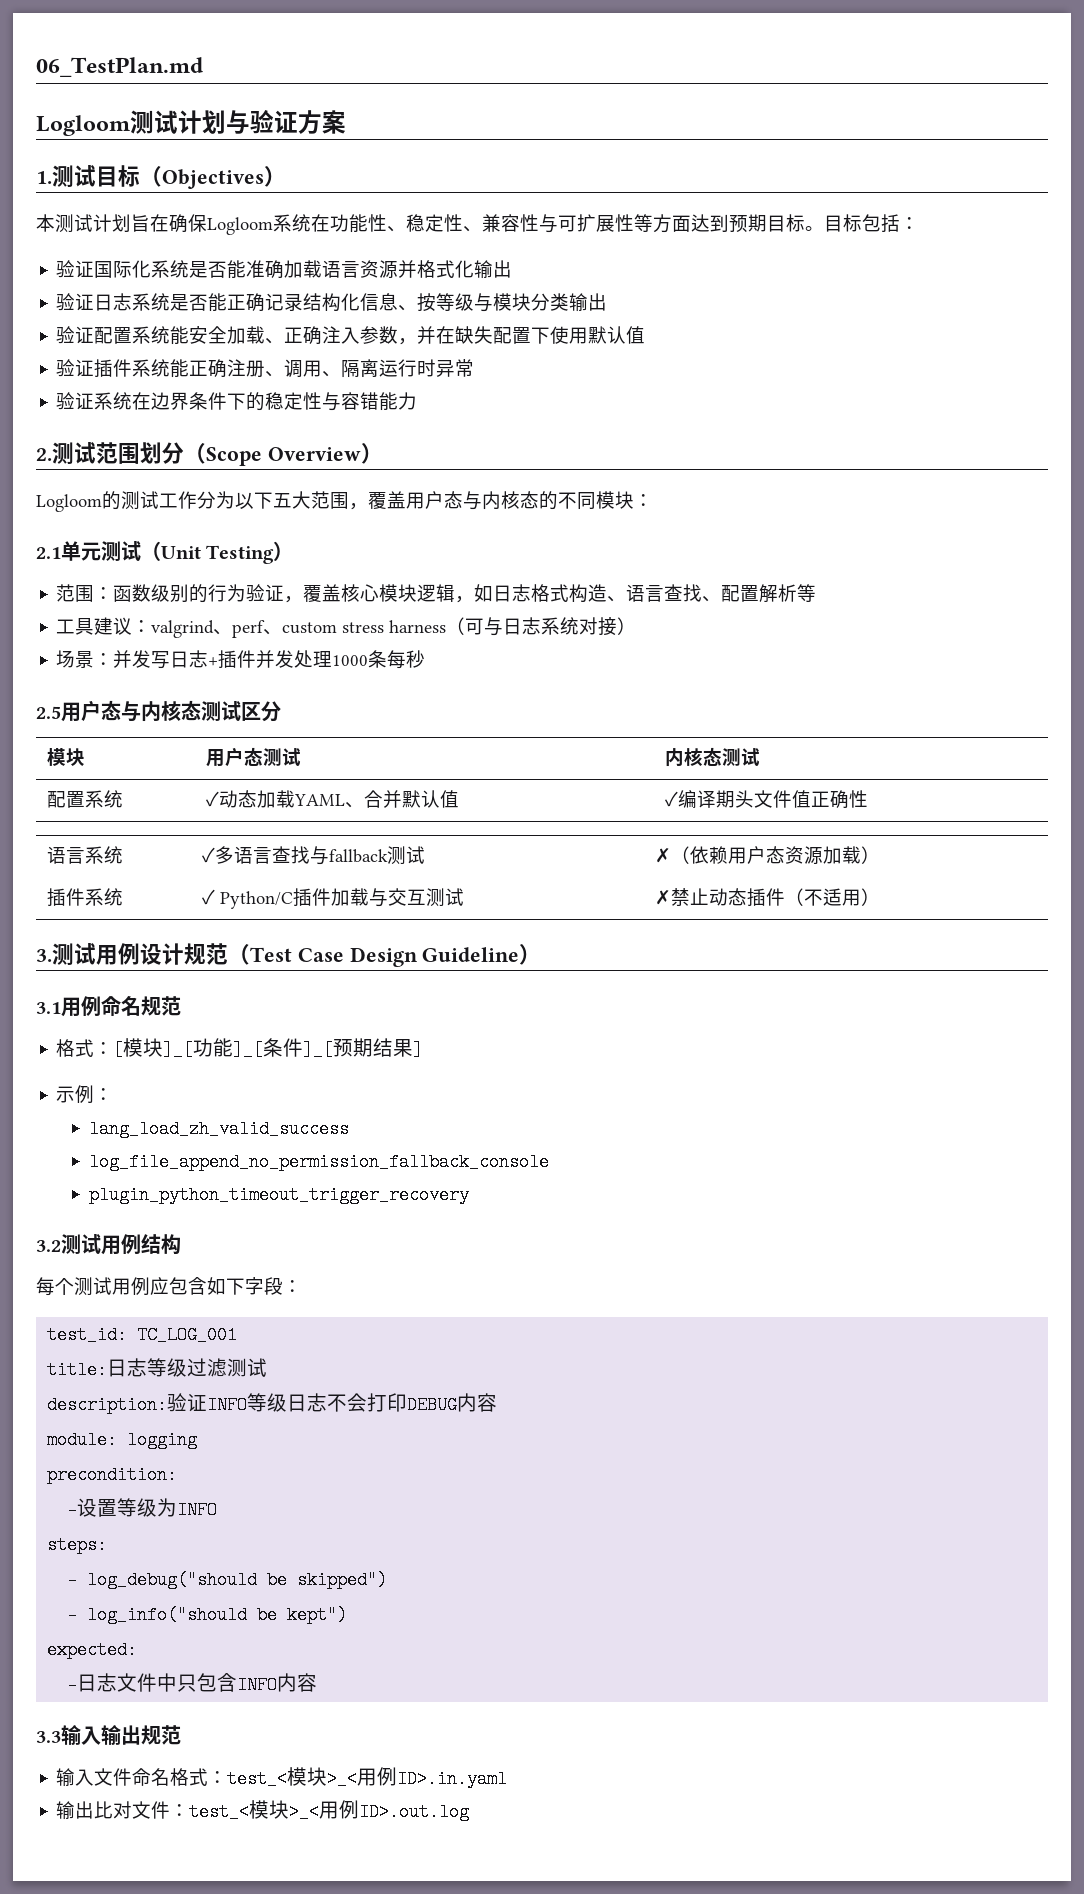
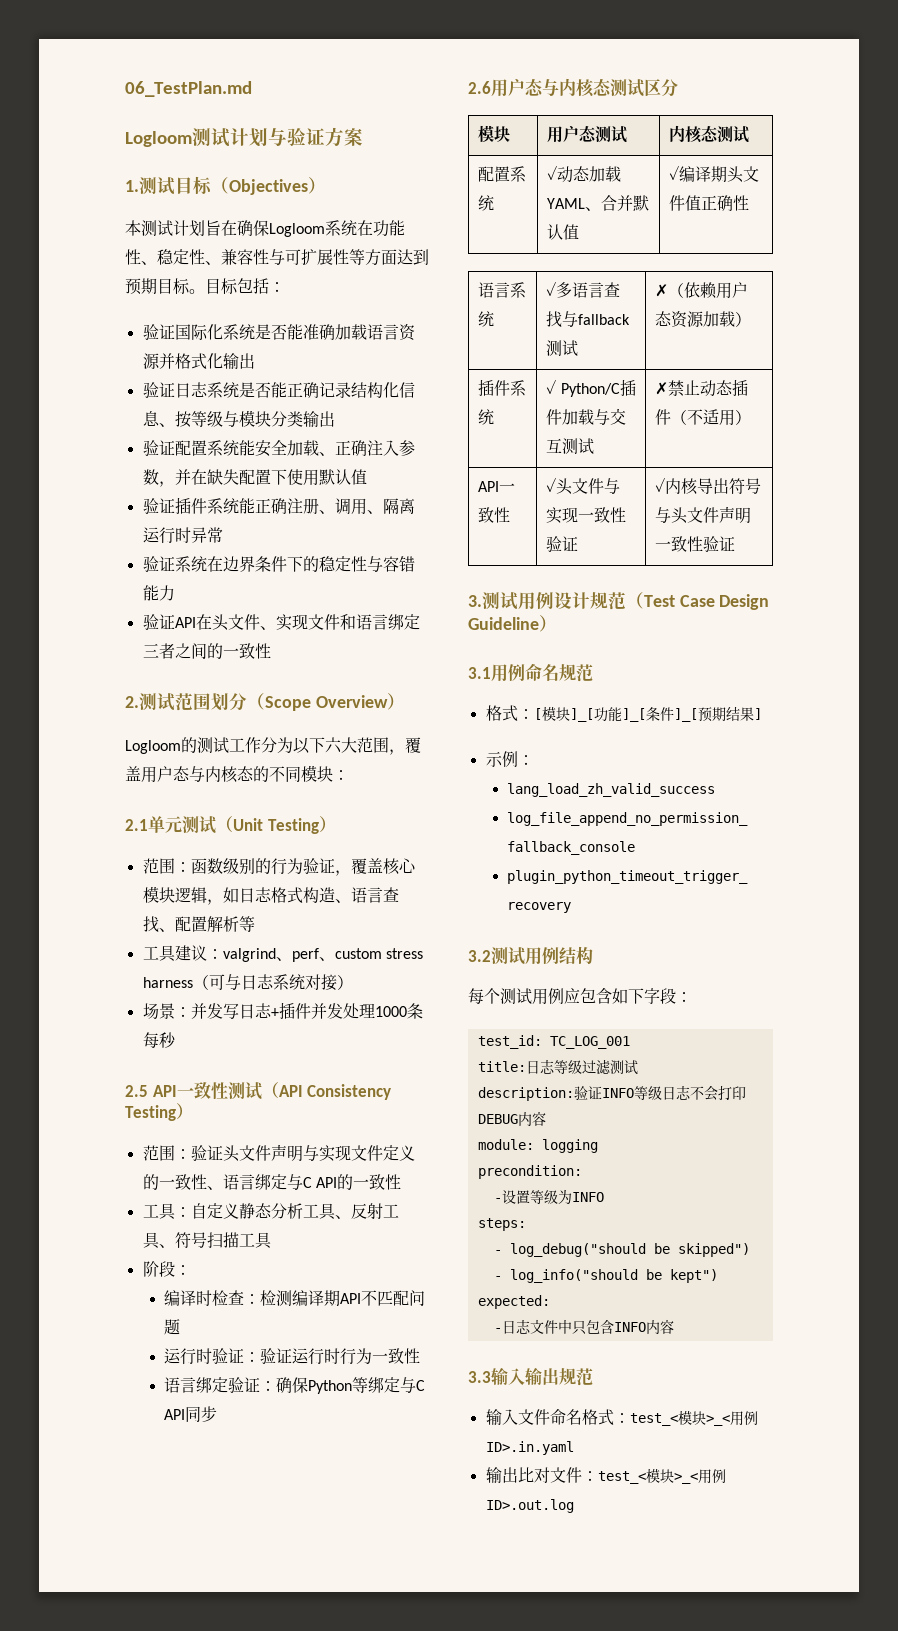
+ 验证API在头文件、实现文件和语言绑定三者之间的一致性
- Logloom的测试工作分为以下五大范围，覆盖用户态与内核态的不同模块：
+ Logloom的测试工作分为以下六大范围，覆盖用户态与内核态的不同模块：
- 2.5用户态与内核态测试区分
+ 2.5 API一致性测试（API Consistency Testing）
+ 范围：验证头文件声明与实现文件定义的一致性、语言绑定与C API的一致性
+ 工具：自定义静态分析工具、反射工具、符号扫描工具
+ 阶段：
+ 编译时检查：检测编译期API不匹配问题
+ 运行时验证：验证运行时行为一致性
+ 语言绑定验证：确保Python等绑定与C API同步
+ 2.6用户态与内核态测试区分
+ API一致性 | ✓头文件与实现一致性验证 | ✓内核导出符号与头文件声明一致性验证

